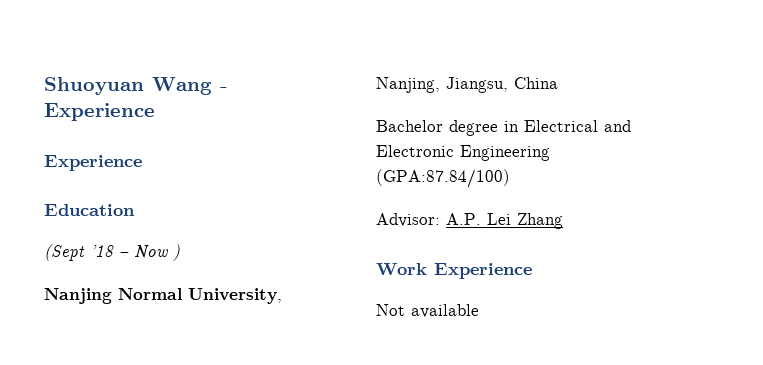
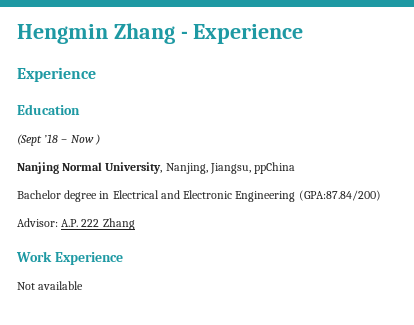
- Shuoyuan Wang - Experience
+ Hengmin Zhang - Experience
- Nanjing Normal University, Nanjing, Jiangsu, China
+ Nanjing Normal University, Nanjing, Jiangsu, ppChina
- Bachelor degree in Electrical and Electronic Engineering (GPA:87.84/100)
+ Bachelor degree in Electrical and Electronic Engineering (GPA:87.84/200)
- Advisor: A.P. Lei Zhang
+ Advisor: A.P. 222 Zhang

